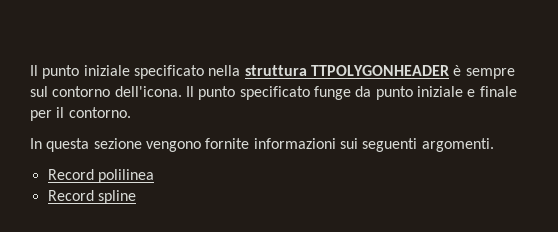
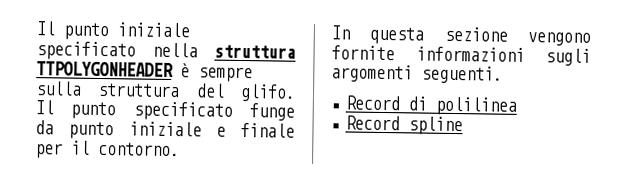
- Il punto iniziale specificato nella struttura TTPOLYGONHEADER è sempre sul contorno dell'icona.
+ Il punto iniziale specificato nella struttura TTPOLYGONHEADER è sempre sulla struttura del glifo.
- In questa sezione vengono fornite informazioni sui seguenti argomenti.
- Record polilinea
+ In questa sezione vengono fornite informazioni sugli argomenti seguenti.
+ Record di polilinea

